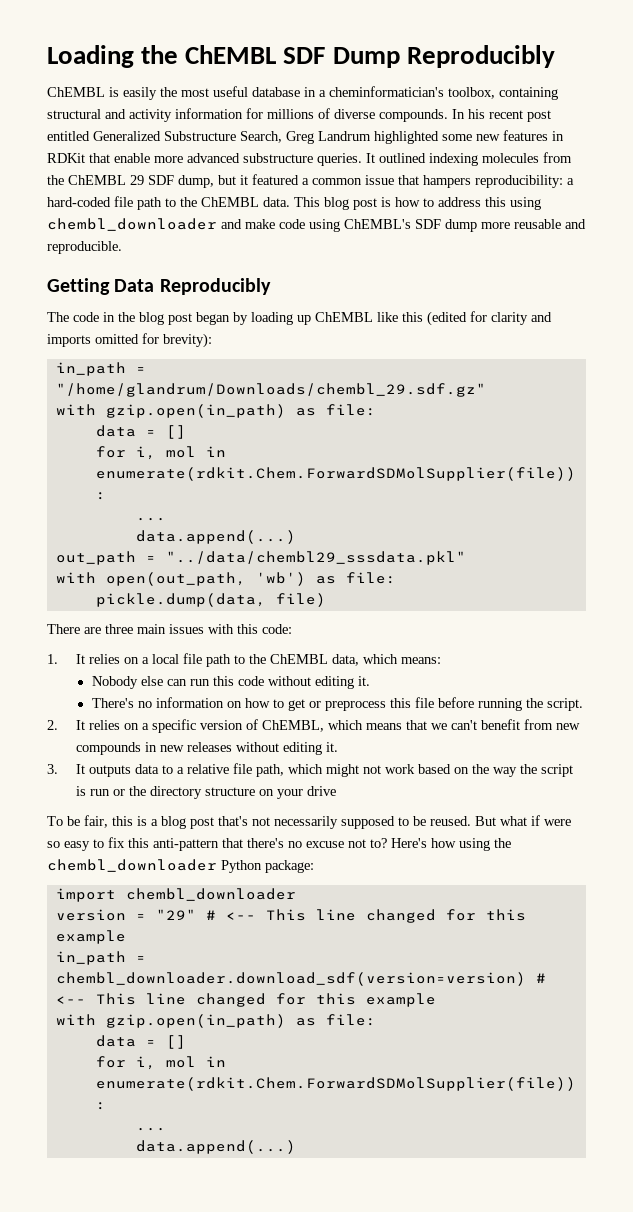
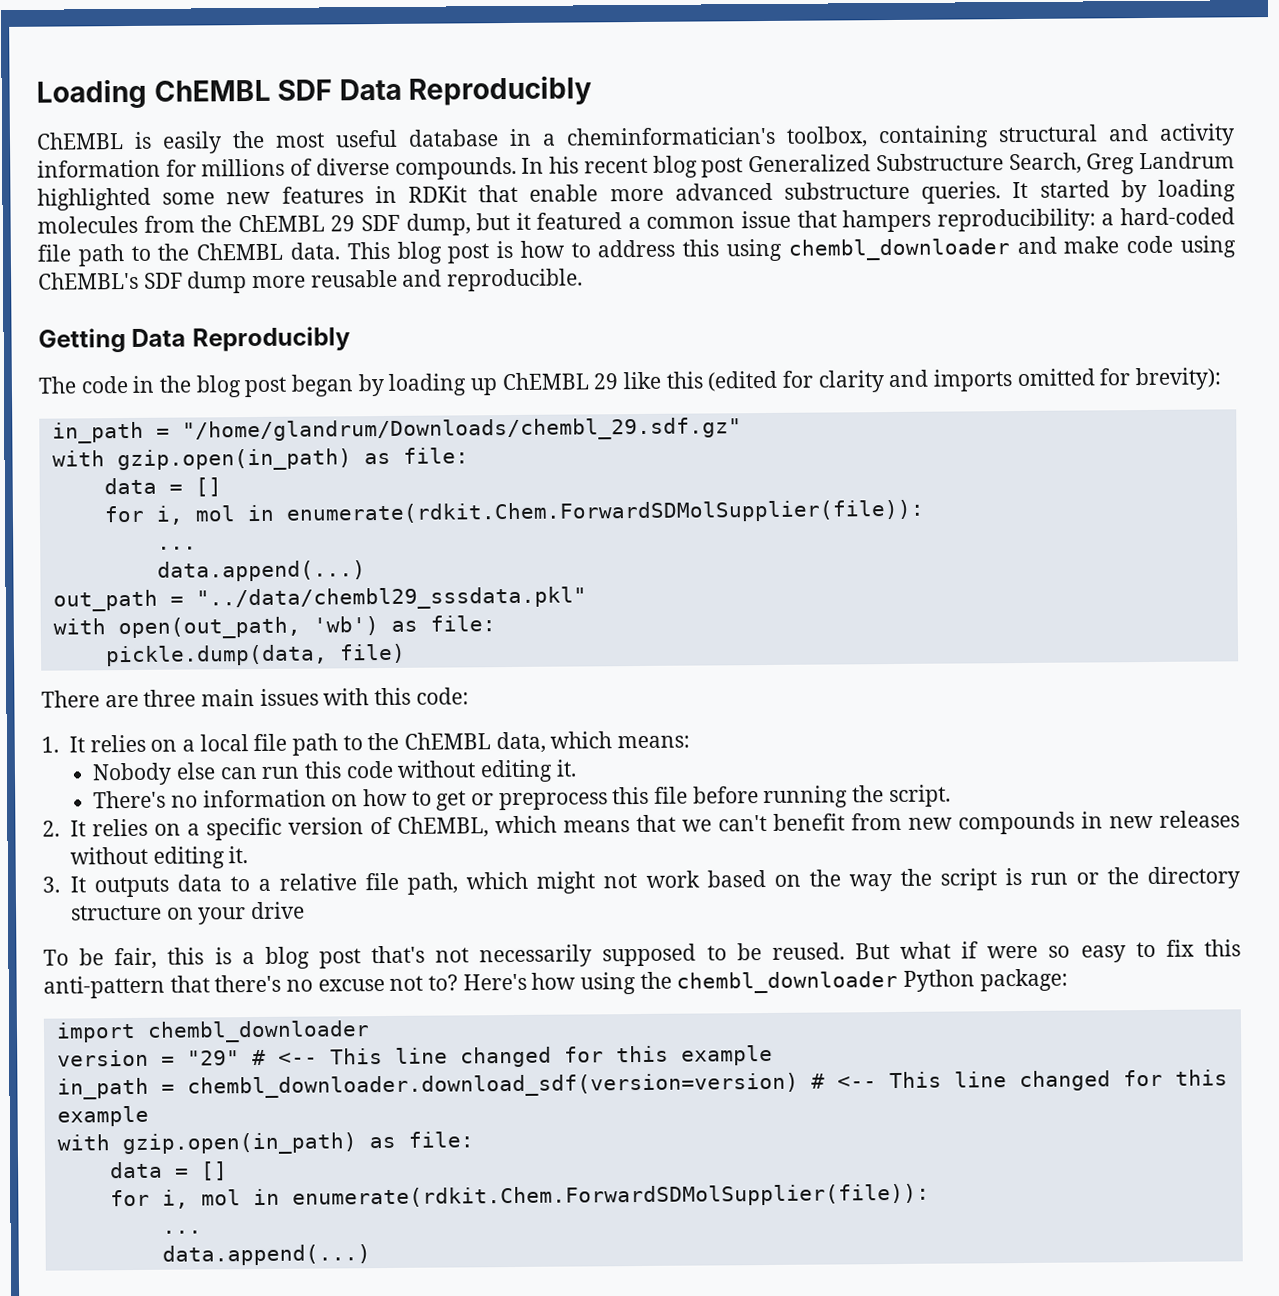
- Loading the ChEMBL SDF Dump Reproducibly
+ Loading ChEMBL SDF Data Reproducibly
- In his recent post entitled Generalized Substructure Search, Greg Landrum highlighted some new features in RDKit that enable more advanced substructure queries.
+ In his recent blog post Generalized Substructure Search, Greg Landrum highlighted some new features in RDKit that enable more advanced substructure queries.
- It outlined indexing molecules from the ChEMBL 29 SDF dump, but it featured a common issue that hampers reproducibility: a hard-coded file path to the ChEMBL data.
+ It started by loading molecules from the ChEMBL 29 SDF dump, but it featured a common issue that hampers reproducibility: a hard-coded file path to the ChEMBL data.
- The code in the blog post began by loading up ChEMBL like this (edited for clarity and imports omitted for brevity):
+ The code in the blog post began by loading up ChEMBL 29 like this (edited for clarity and imports omitted for brevity):

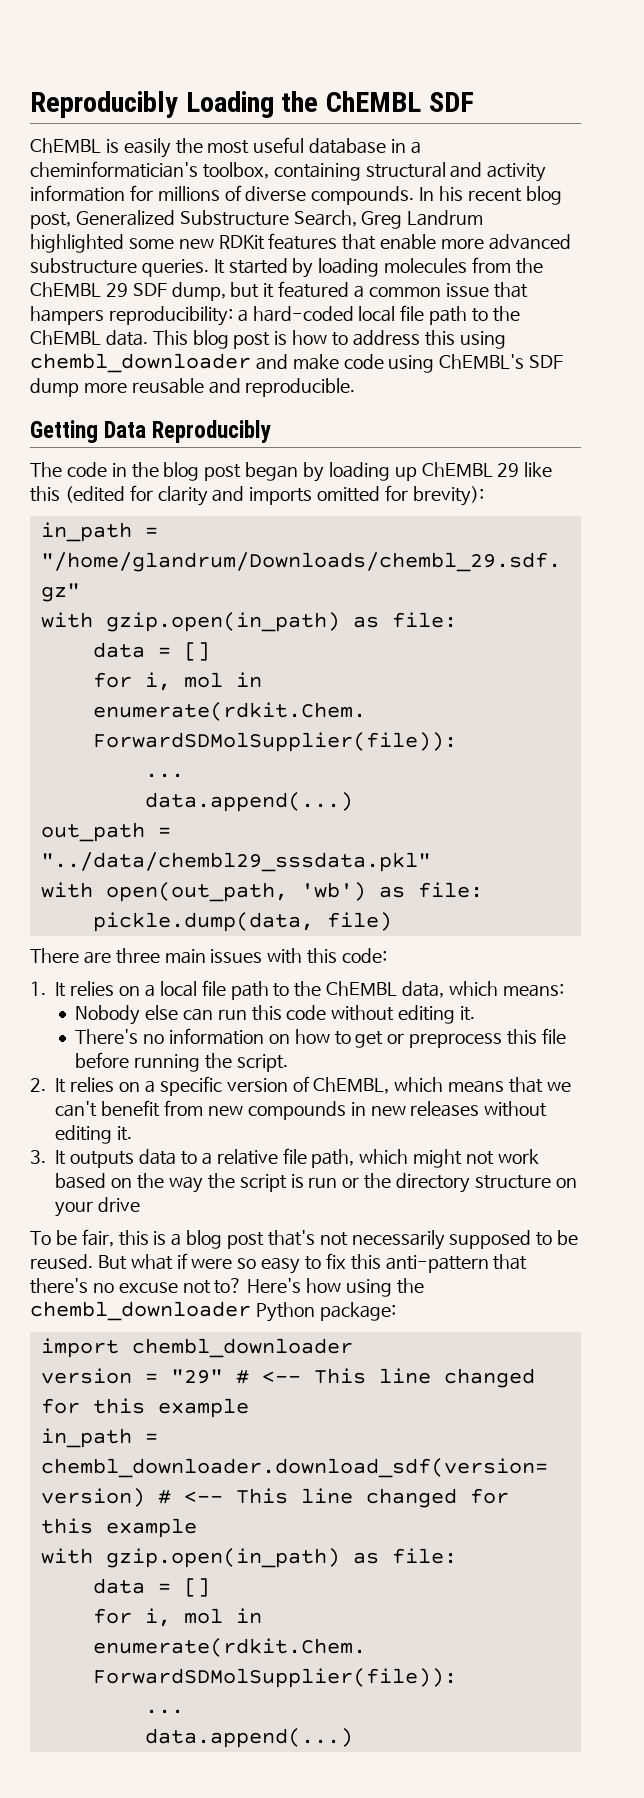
- Loading ChEMBL SDF Data Reproducibly
+ Reproducibly Loading the ChEMBL SDF
- In his recent blog post Generalized Substructure Search, Greg Landrum highlighted some new features in RDKit that enable more advanced substructure queries.
+ In his recent blog post, Generalized Substructure Search, Greg Landrum highlighted some new RDKit features that enable more advanced substructure queries.
- It started by loading molecules from the ChEMBL 29 SDF dump, but it featured a common issue that hampers reproducibility: a hard-coded file path to the ChEMBL data.
+ It started by loading molecules from the ChEMBL 29 SDF dump, but it featured a common issue that hampers reproducibility: a hard-coded local file path to the ChEMBL data.

